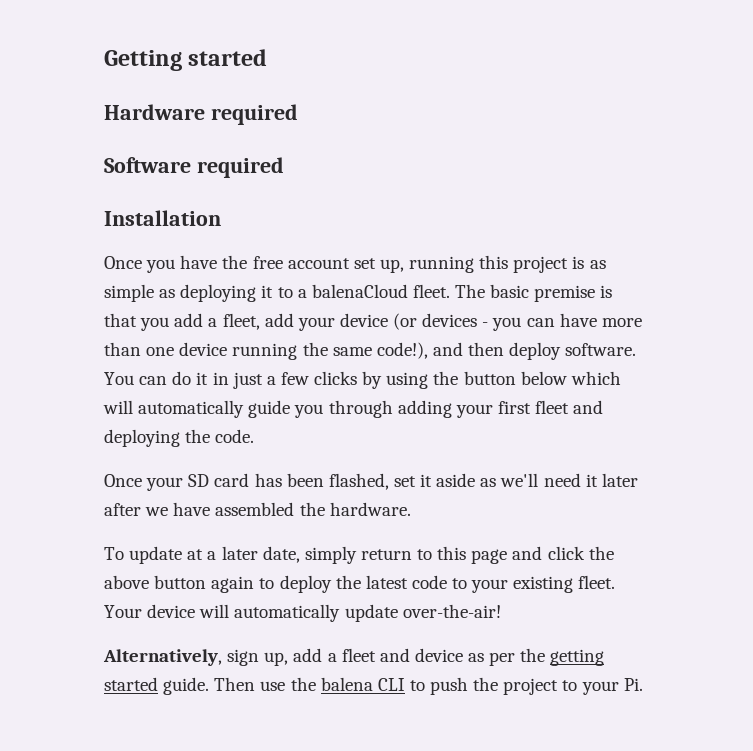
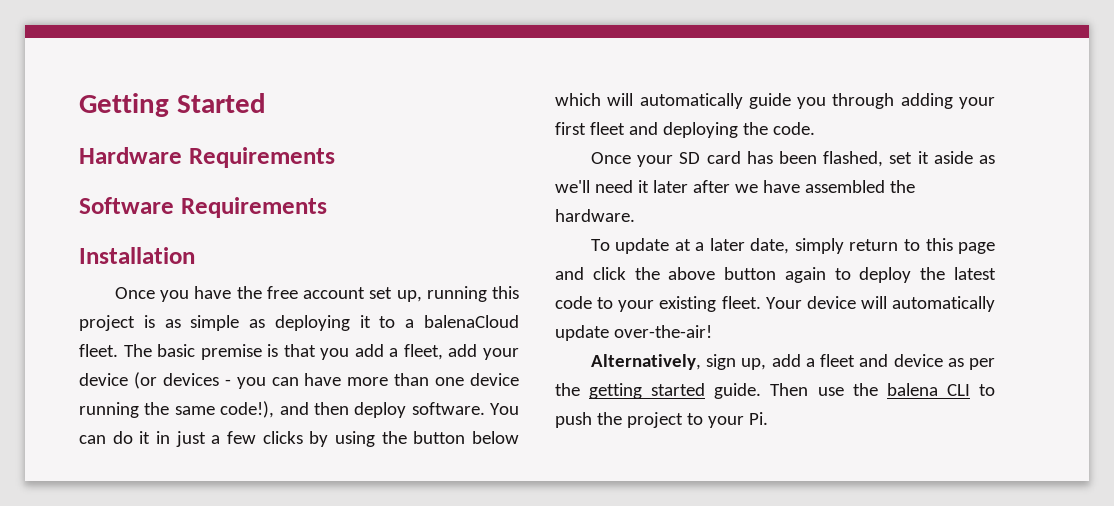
- Getting started
+ Getting Started
- Hardware required
+ Hardware Requirements
- Software required
+ Software Requirements

